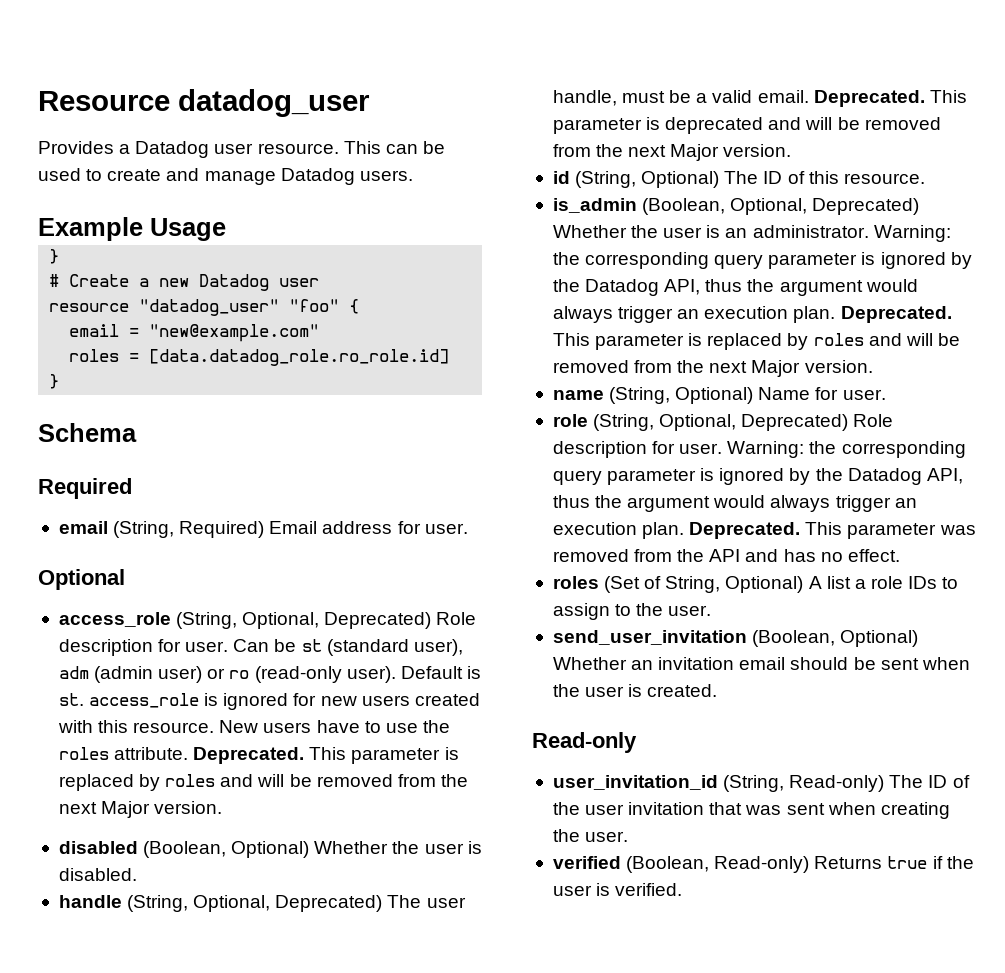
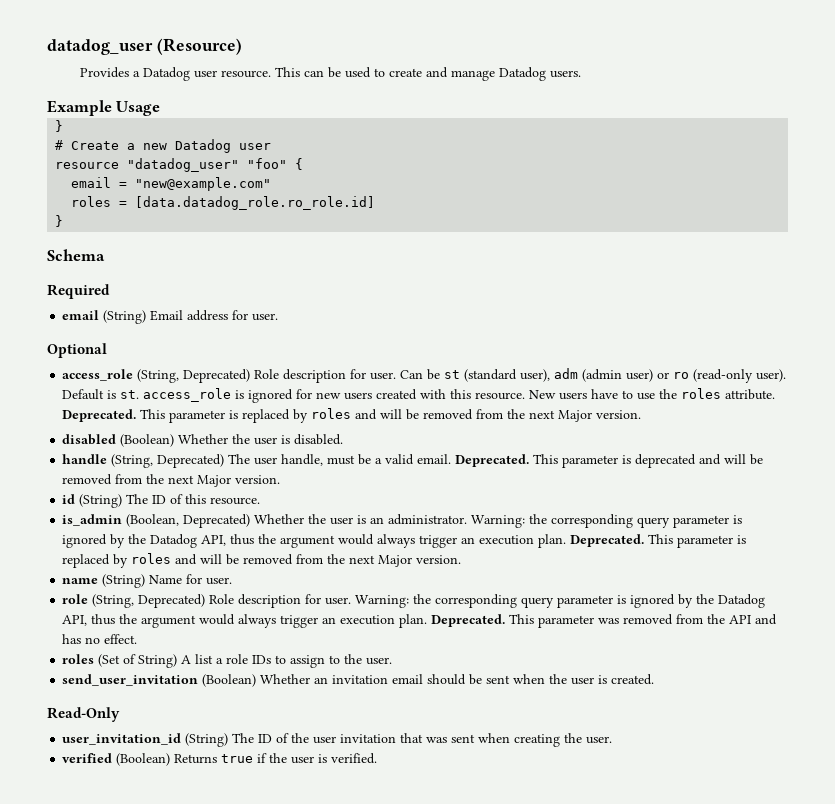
- Resource datadog_user
+ datadog_user (Resource)
- email (String, Required) Email address for user.
+ email (String) Email address for user.
- access_role (String, Optional, Deprecated) Role description for user.
+ access_role (String, Deprecated) Role description for user.
- disabled (Boolean, Optional) Whether the user is disabled.
+ disabled (Boolean) Whether the user is disabled.
- handle (String, Optional, Deprecated) The user handle, must be a valid email.
+ handle (String, Deprecated) The user handle, must be a valid email.
- id (String, Optional) The ID of this resource.
+ id (String) The ID of this resource.
- is_admin (Boolean, Optional, Deprecated) Whether the user is an administrator.
+ is_admin (Boolean, Deprecated) Whether the user is an administrator.
- name (String, Optional) Name for user.
+ name (String) Name for user.
- role (String, Optional, Deprecated) Role description for user.
+ role (String, Deprecated) Role description for user.
- roles (Set of String, Optional) A list a role IDs to assign to the user.
+ roles (Set of String) A list a role IDs to assign to the user.
- send_user_invitation (Boolean, Optional) Whether an invitation email should be sent when the user is created.
+ send_user_invitation (Boolean) Whether an invitation email should be sent when the user is created.
- Read-only
+ Read-Only
- user_invitation_id (String, Read-only) The ID of the user invitation that was sent when creating the user.
+ user_invitation_id (String) The ID of the user invitation that was sent when creating the user.
- verified (Boolean, Read-only) Returns true if the user is verified.
+ verified (Boolean) Returns true if the user is verified.

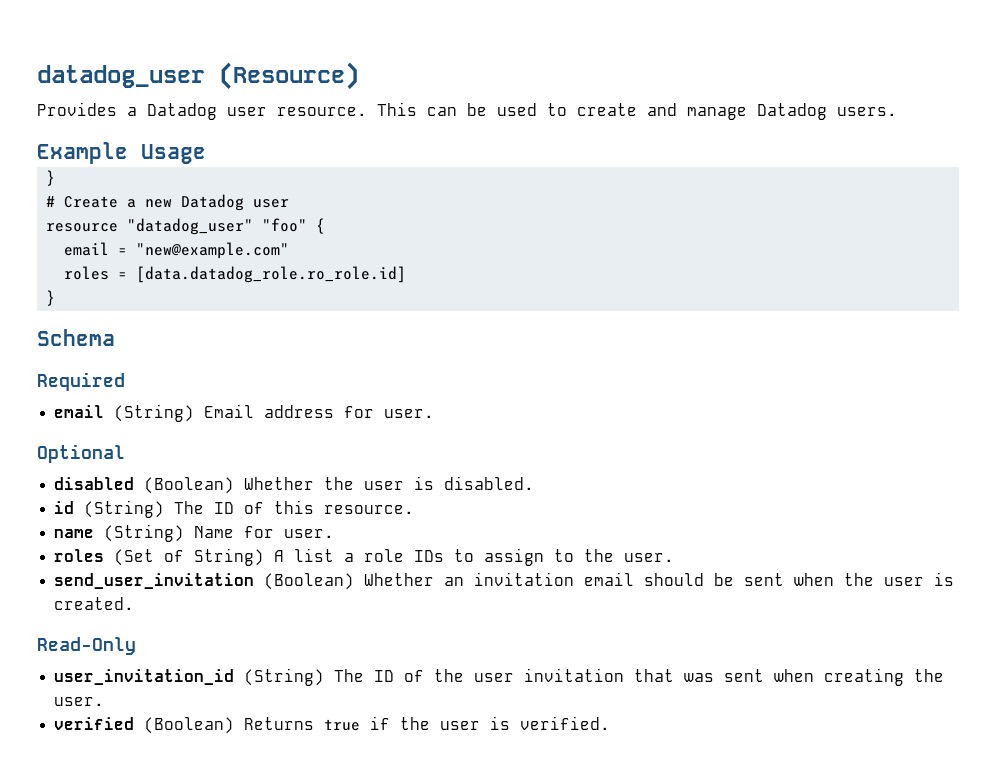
- access_role (String, Deprecated) Role description for user. Can be st (standard user), adm (admin user) or ro (read-only user). Default is st. access_role is ignored for new users created with this resource. New users have to use the roles attribute. Deprecated. This parameter is replaced by roles and will be removed from the next Major version.
- handle (String, Deprecated) The user handle, must be a valid email. Deprecated. This parameter is deprecated and will be removed from the next Major version.
- is_admin (Boolean, Deprecated) Whether the user is an administrator. Warning: the corresponding query parameter is ignored by the Datadog API, thus the argument would always trigger an execution plan. Deprecated. This parameter is replaced by roles and will be removed from the next Major version.
- role (String, Deprecated) Role description for user. Warning: the corresponding query parameter is ignored by the Datadog API, thus the argument would always trigger an execution plan. Deprecated. This parameter was removed from the API and has no effect.

